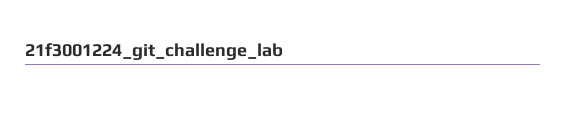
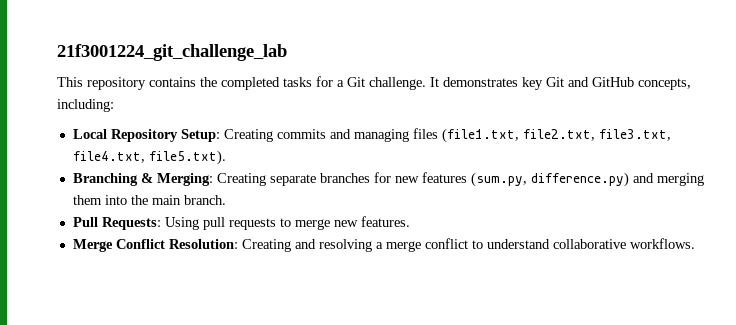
+ This repository contains the completed tasks for a Git challenge. It demonstrates key Git and GitHub concepts, including:
+ Local Repository Setup: Creating commits and managing files (file1.txt, file2.txt, file3.txt, file4.txt, file5.txt).
+ Branching & Merging: Creating separate branches for new features (sum.py, difference.py) and merging them into the main branch.
+ Pull Requests: Using pull requests to merge new features.
+ Merge Conflict Resolution: Creating and resolving a merge conflict to understand collaborative workflows.

